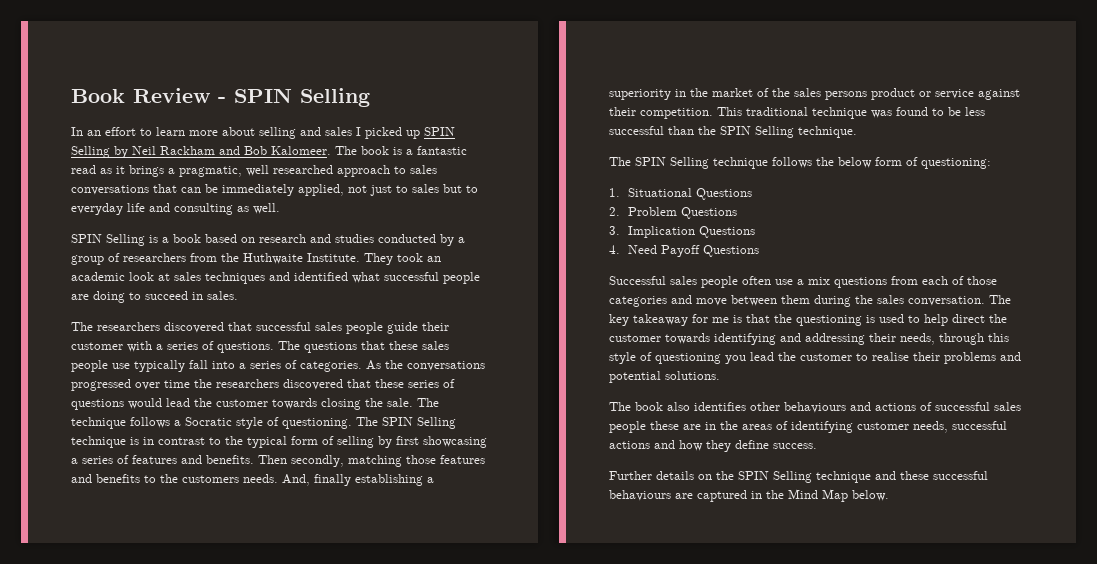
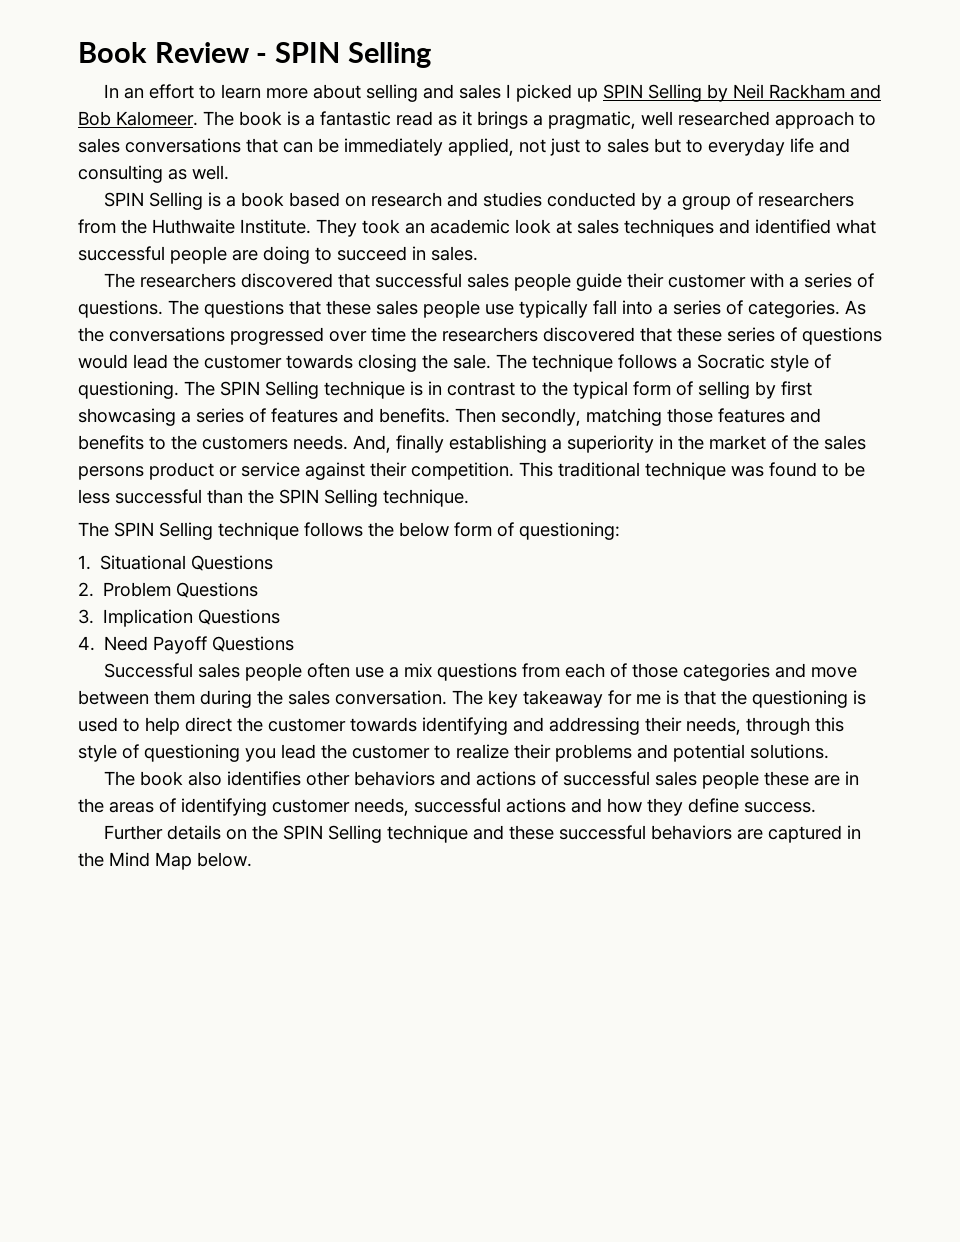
- The key takeaway for me is that the questioning is used to help direct the customer towards identifying and addressing their needs, through this style of questioning you lead the customer to realise their problems and potential solutions.
+ The key takeaway for me is that the questioning is used to help direct the customer towards identifying and addressing their needs, through this style of questioning you lead the customer to realize their problems and potential solutions.
- The book also identifies other behaviours and actions of successful sales people these are in the areas of identifying customer needs, successful actions and how they define success.
+ The book also identifies other behaviors and actions of successful sales people these are in the areas of identifying customer needs, successful actions and how they define success.
- Further details on the SPIN Selling technique and these successful behaviours are captured in the Mind Map below.
+ Further details on the SPIN Selling technique and these successful behaviors are captured in the Mind Map below.

